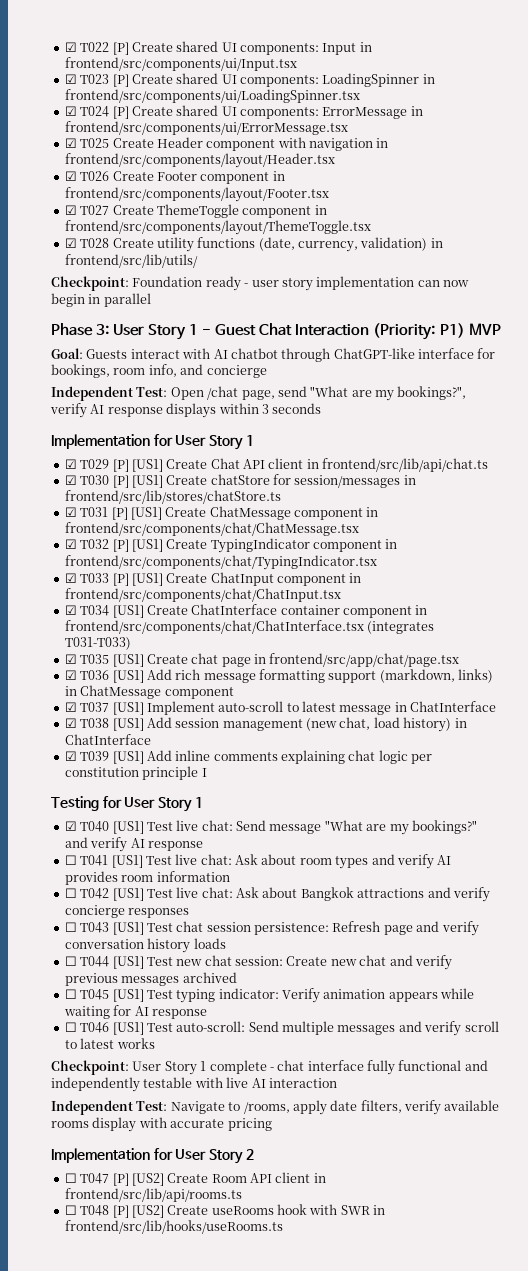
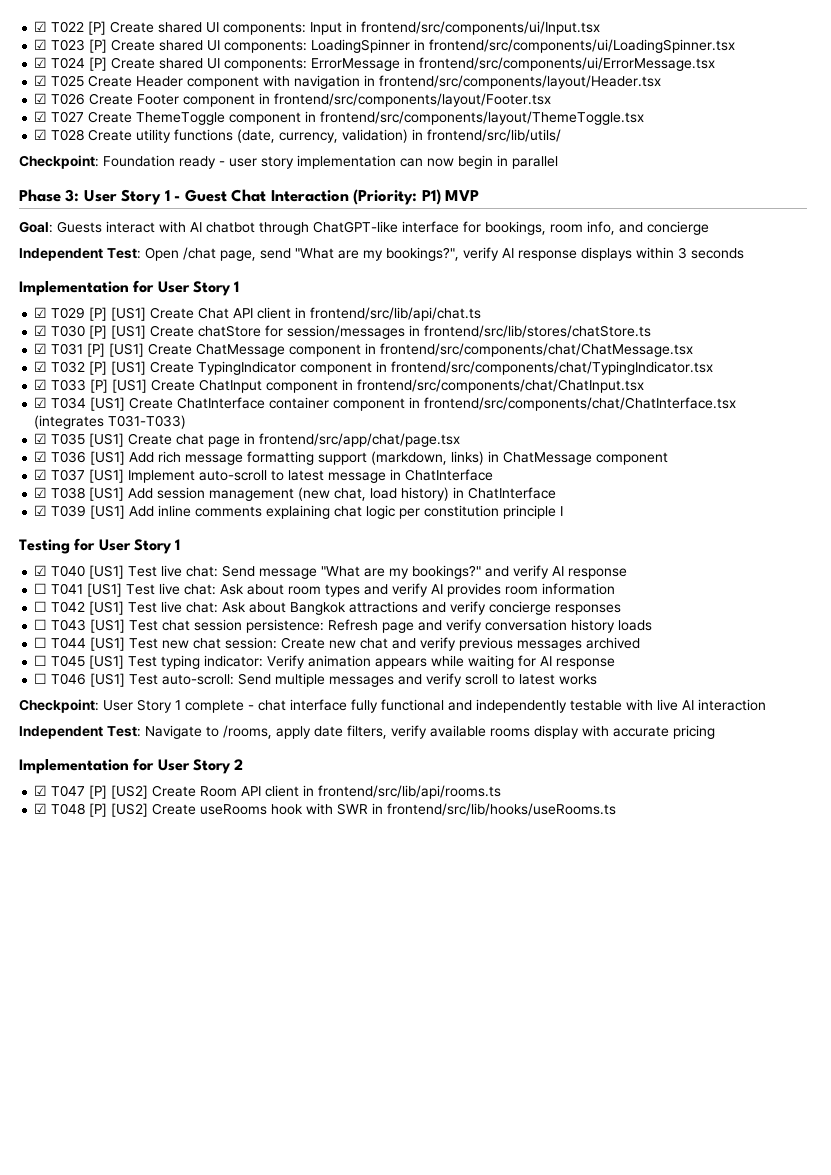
- ☐ T047 [P] [US2] Create Room API client in frontend/src/lib/api/rooms.ts
+ ☑ T047 [P] [US2] Create Room API client in frontend/src/lib/api/rooms.ts
- ☐ T048 [P] [US2] Create useRooms hook with SWR in frontend/src/lib/hooks/useRooms.ts
+ ☑ T048 [P] [US2] Create useRooms hook with SWR in frontend/src/lib/hooks/useRooms.ts

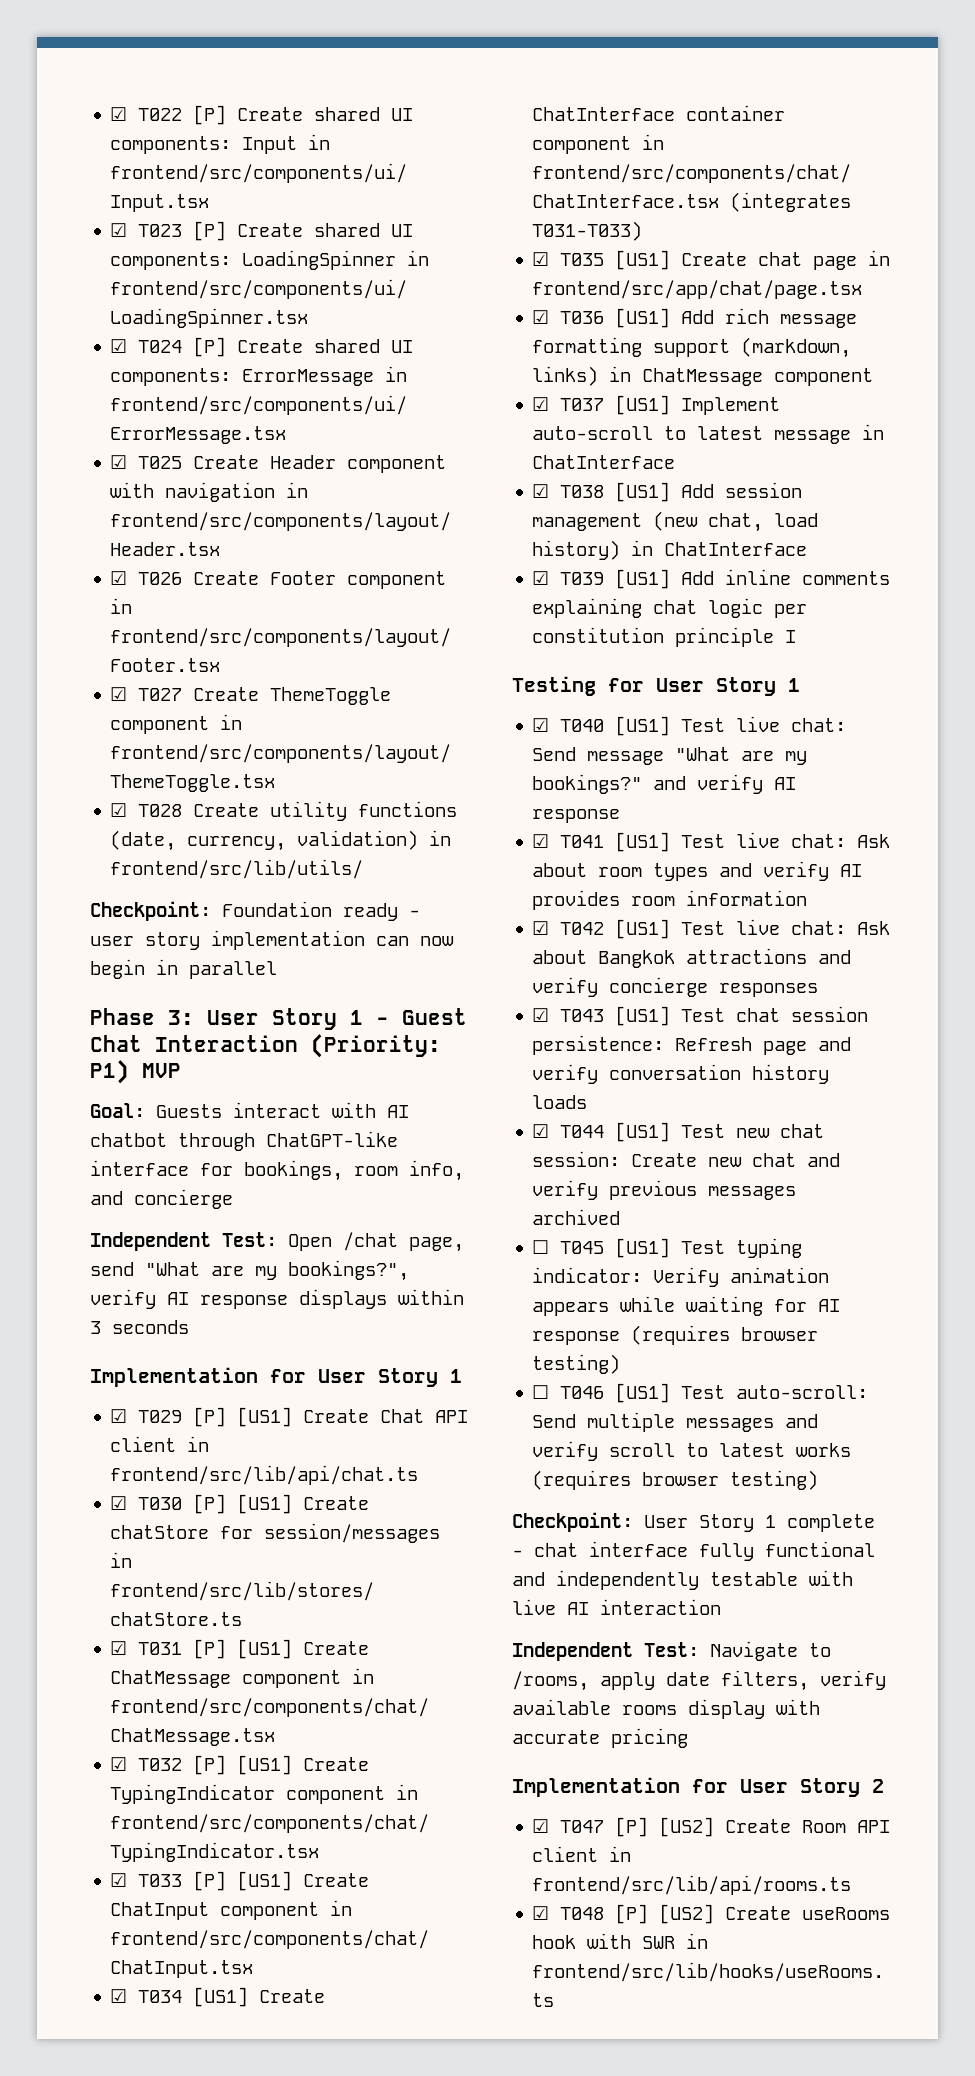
- ☐ T041 [US1] Test live chat: Ask about room types and verify AI provides room information
+ ☑ T041 [US1] Test live chat: Ask about room types and verify AI provides room information
- ☐ T042 [US1] Test live chat: Ask about Bangkok attractions and verify concierge responses
+ ☑ T042 [US1] Test live chat: Ask about Bangkok attractions and verify concierge responses
- ☐ T043 [US1] Test chat session persistence: Refresh page and verify conversation history loads
+ ☑ T043 [US1] Test chat session persistence: Refresh page and verify conversation history loads
- ☐ T044 [US1] Test new chat session: Create new chat and verify previous messages archived
+ ☑ T044 [US1] Test new chat session: Create new chat and verify previous messages archived
- ☐ T045 [US1] Test typing indicator: Verify animation appears while waiting for AI response
+ ☐ T045 [US1] Test typing indicator: Verify animation appears while waiting for AI response (requires browser testing)
- ☐ T046 [US1] Test auto-scroll: Send multiple messages and verify scroll to latest works
+ ☐ T046 [US1] Test auto-scroll: Send multiple messages and verify scroll to latest works (requires browser testing)

